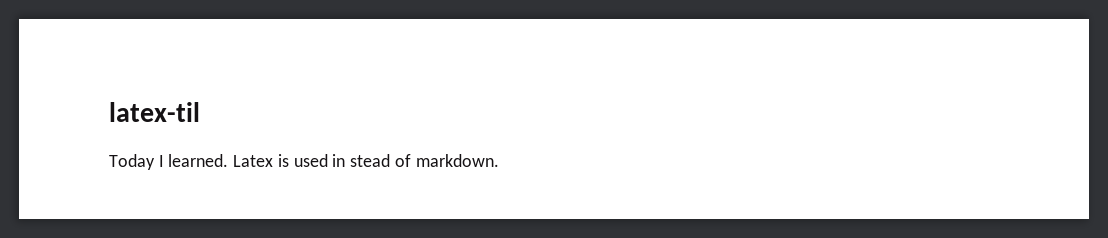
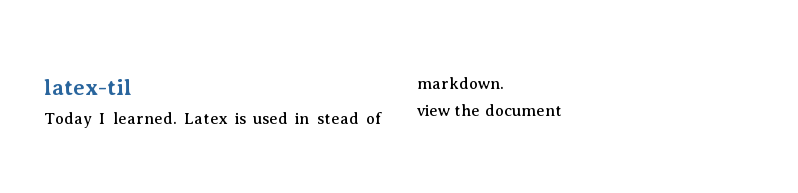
+ view the document

